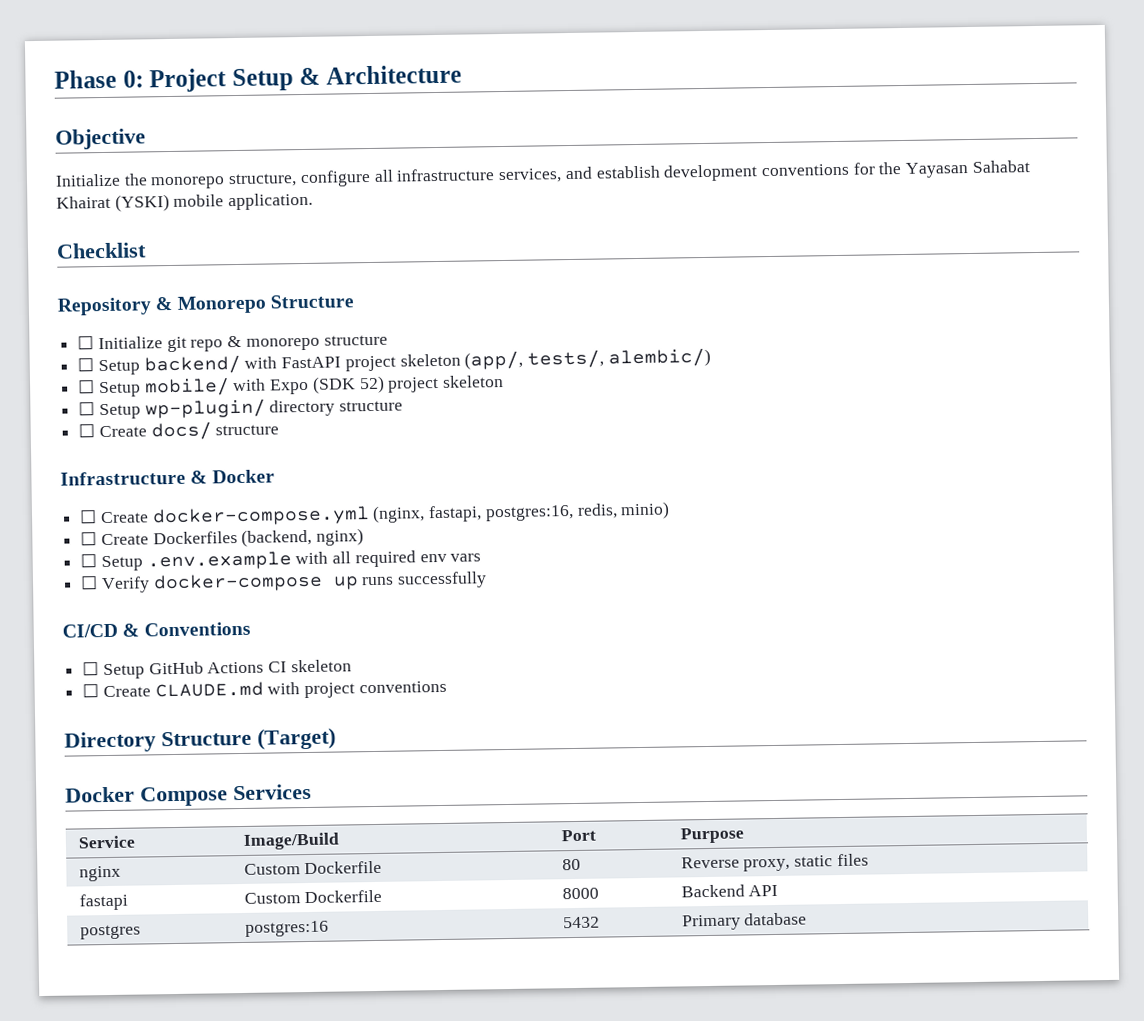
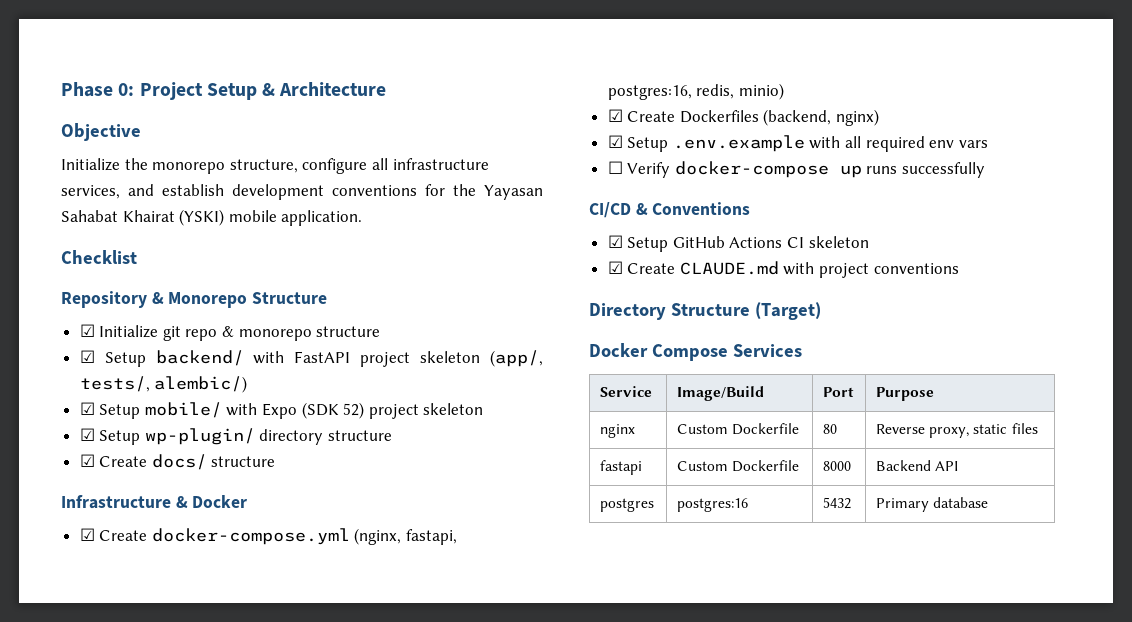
- ☐ Initialize git repo & monorepo structure
+ ☑ Initialize git repo & monorepo structure
- ☐ Setup backend/ with FastAPI project skeleton (app/, tests/, alembic/)
+ ☑ Setup backend/ with FastAPI project skeleton (app/, tests/, alembic/)
- ☐ Setup mobile/ with Expo (SDK 52) project skeleton
+ ☑ Setup mobile/ with Expo (SDK 52) project skeleton
- ☐ Setup wp-plugin/ directory structure
+ ☑ Setup wp-plugin/ directory structure
- ☐ Create docs/ structure
+ ☑ Create docs/ structure
- ☐ Create docker-compose.yml (nginx, fastapi, postgres:16, redis, minio)
+ ☑ Create docker-compose.yml (nginx, fastapi, postgres:16, redis, minio)
- ☐ Create Dockerfiles (backend, nginx)
+ ☑ Create Dockerfiles (backend, nginx)
- ☐ Setup .env.example with all required env vars
+ ☑ Setup .env.example with all required env vars
- ☐ Setup GitHub Actions CI skeleton
+ ☑ Setup GitHub Actions CI skeleton
- ☐ Create CLAUDE.md with project conventions
+ ☑ Create CLAUDE.md with project conventions

